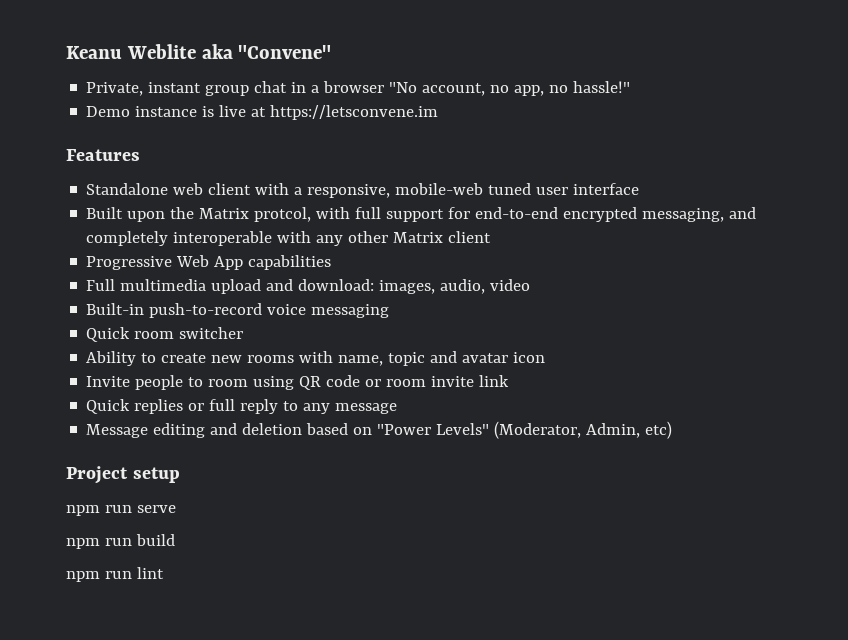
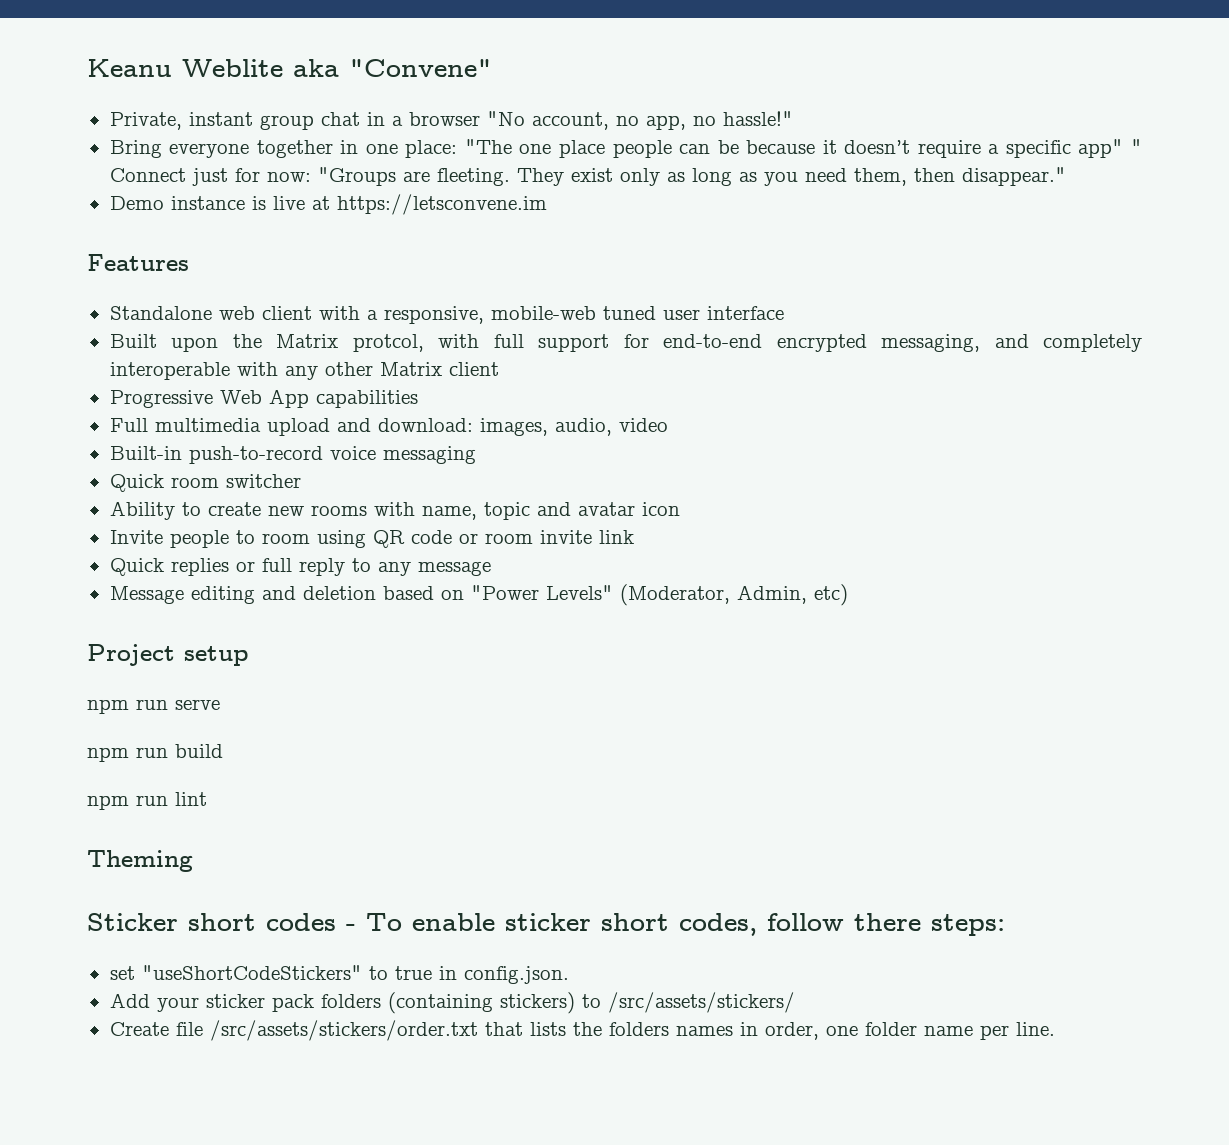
+ Bring everyone together in one place: "The one place people can be because it doesn’t require a specific app" " Connect just for now: "Groups are fleeting. They exist only as long as you need them, then disappear."
+ Theming
+ Sticker short codes - To enable sticker short codes, follow there steps:
+ set "useShortCodeStickers" to true in config.json.
+ Add your sticker pack folders (containing stickers) to /src/assets/stickers/
+ Create file /src/assets/stickers/order.txt that lists the folders names in order, one folder name per line.

